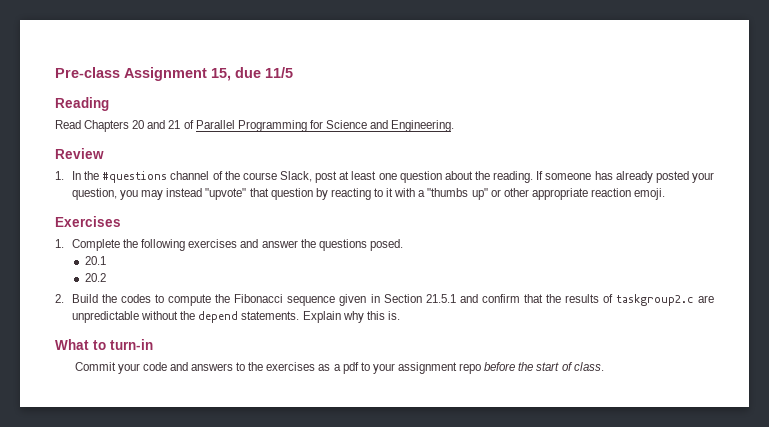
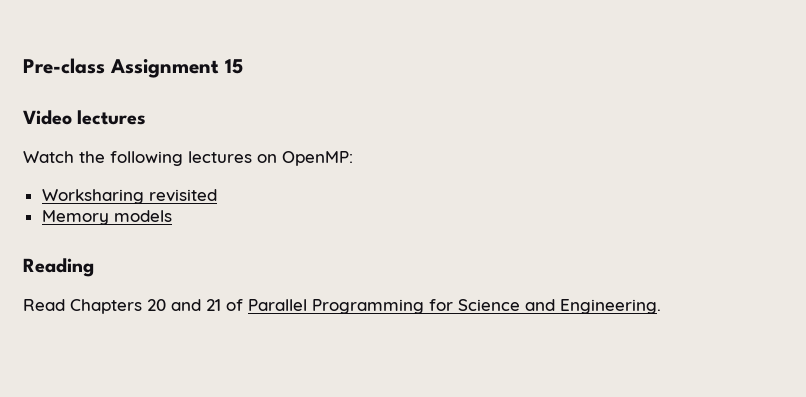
- Pre-class Assignment 15, due 11/5
+ Pre-class Assignment 15
+ Video lectures
+ Watch the following lectures on OpenMP:
+ Worksharing revisited
+ Memory models
- Review
- 1. In the #questions channel of the course Slack, post at least one question about the reading. If someone has already posted your question, you may instead "upvote" that question by reacting to it with a "thumbs up" or other appropriate reaction emoji.
- Exercises
- 1. Complete the following exercises and answer the questions posed.
- 20.1
- 20.2
- 2. Build the codes to compute the Fibonacci sequence given in Section 21.5.1 and confirm that the results of taskgroup2.c are unpredictable without the depend statements. Explain why this is.
- What to turn-in
- Commit your code and answers to the exercises as a pdf to your assignment repo before the start of class.

